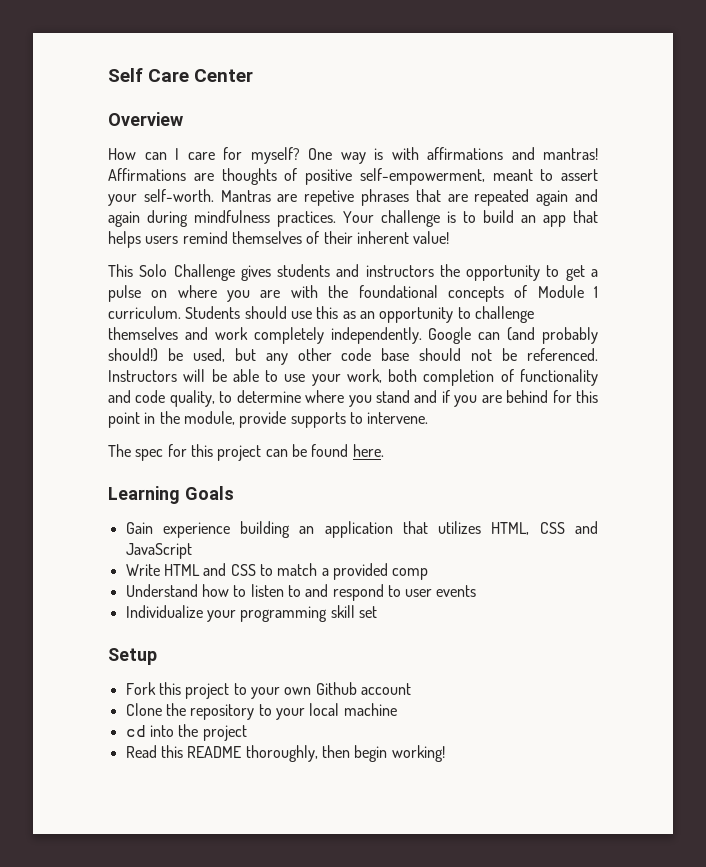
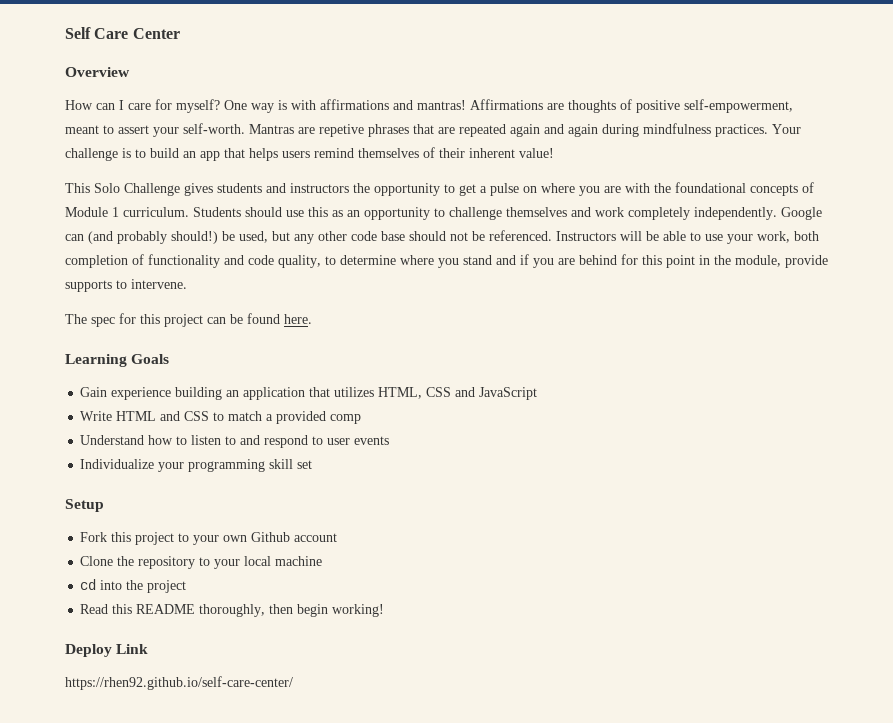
+ Deploy Link
+ https://rhen92.github.io/self-care-center/

